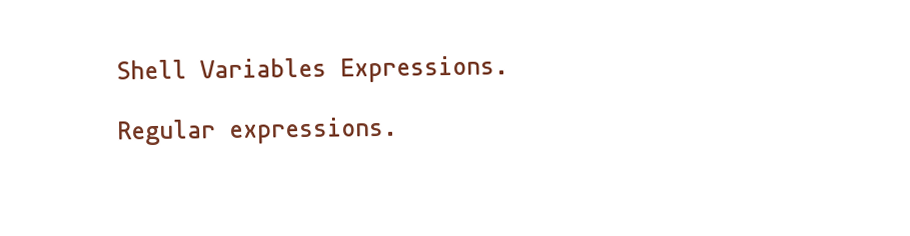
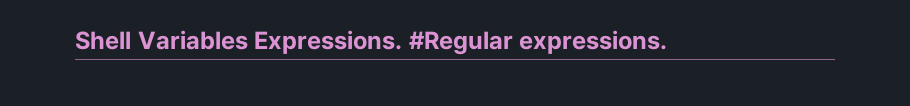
- Shell Variables Expressions.
- Regular expressions.
+ Shell Variables Expressions. #Regular expressions.

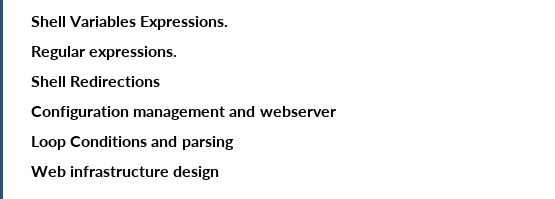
- Shell Variables Expressions. #Regular expressions.
+ Shell Variables Expressions.
+ Regular expressions.
+ Shell Redirections
+ Configuration management and webserver
+ Loop Conditions and parsing
+ Web infrastructure design

